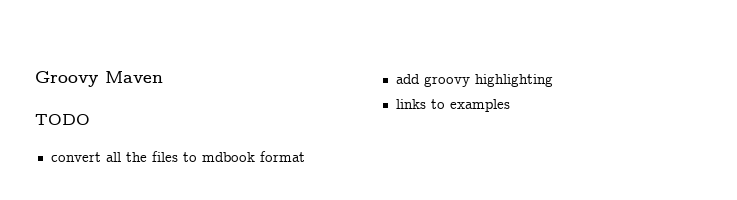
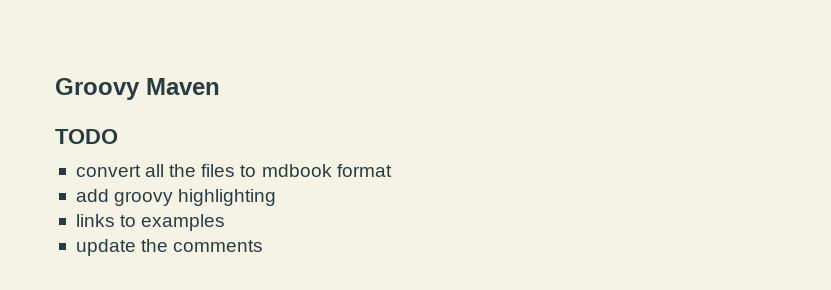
+ update the comments

